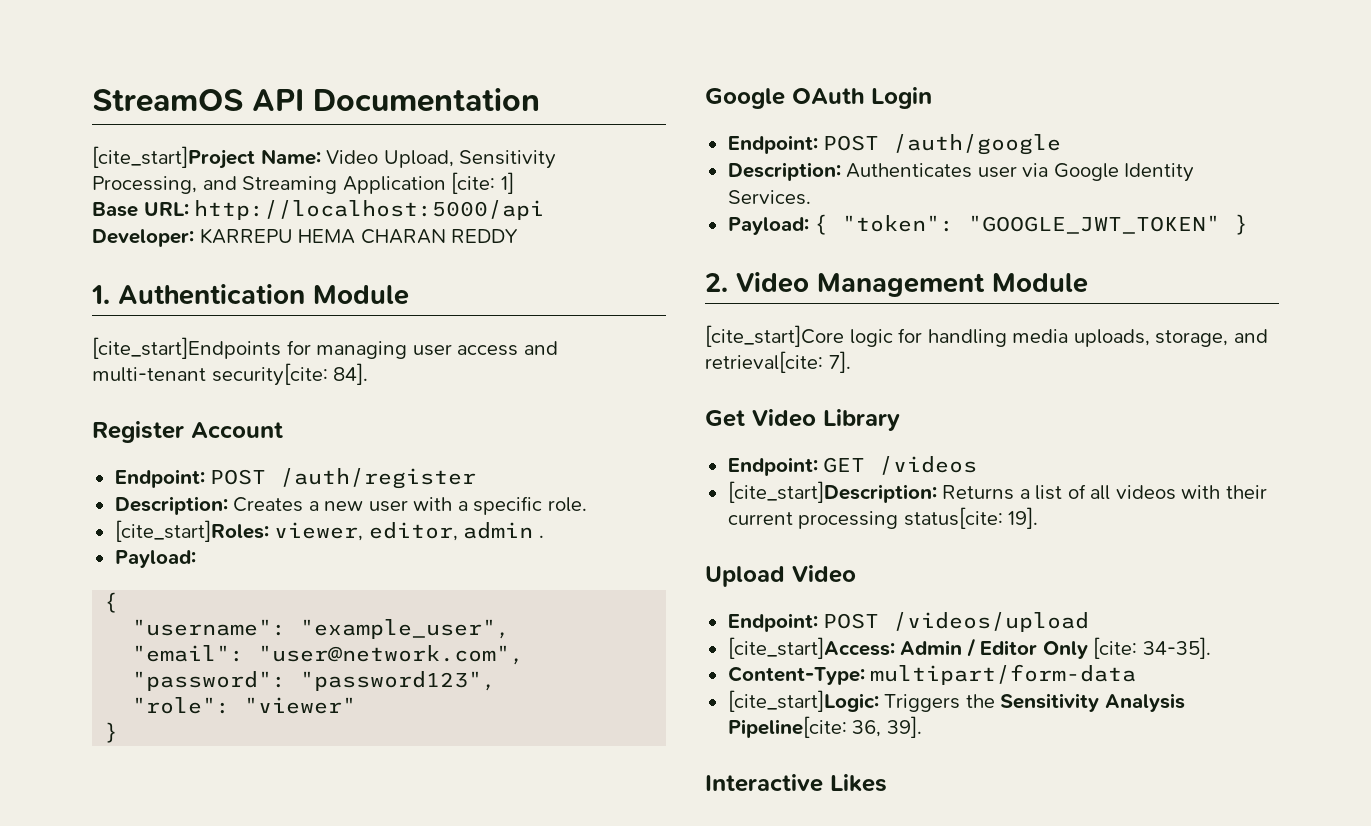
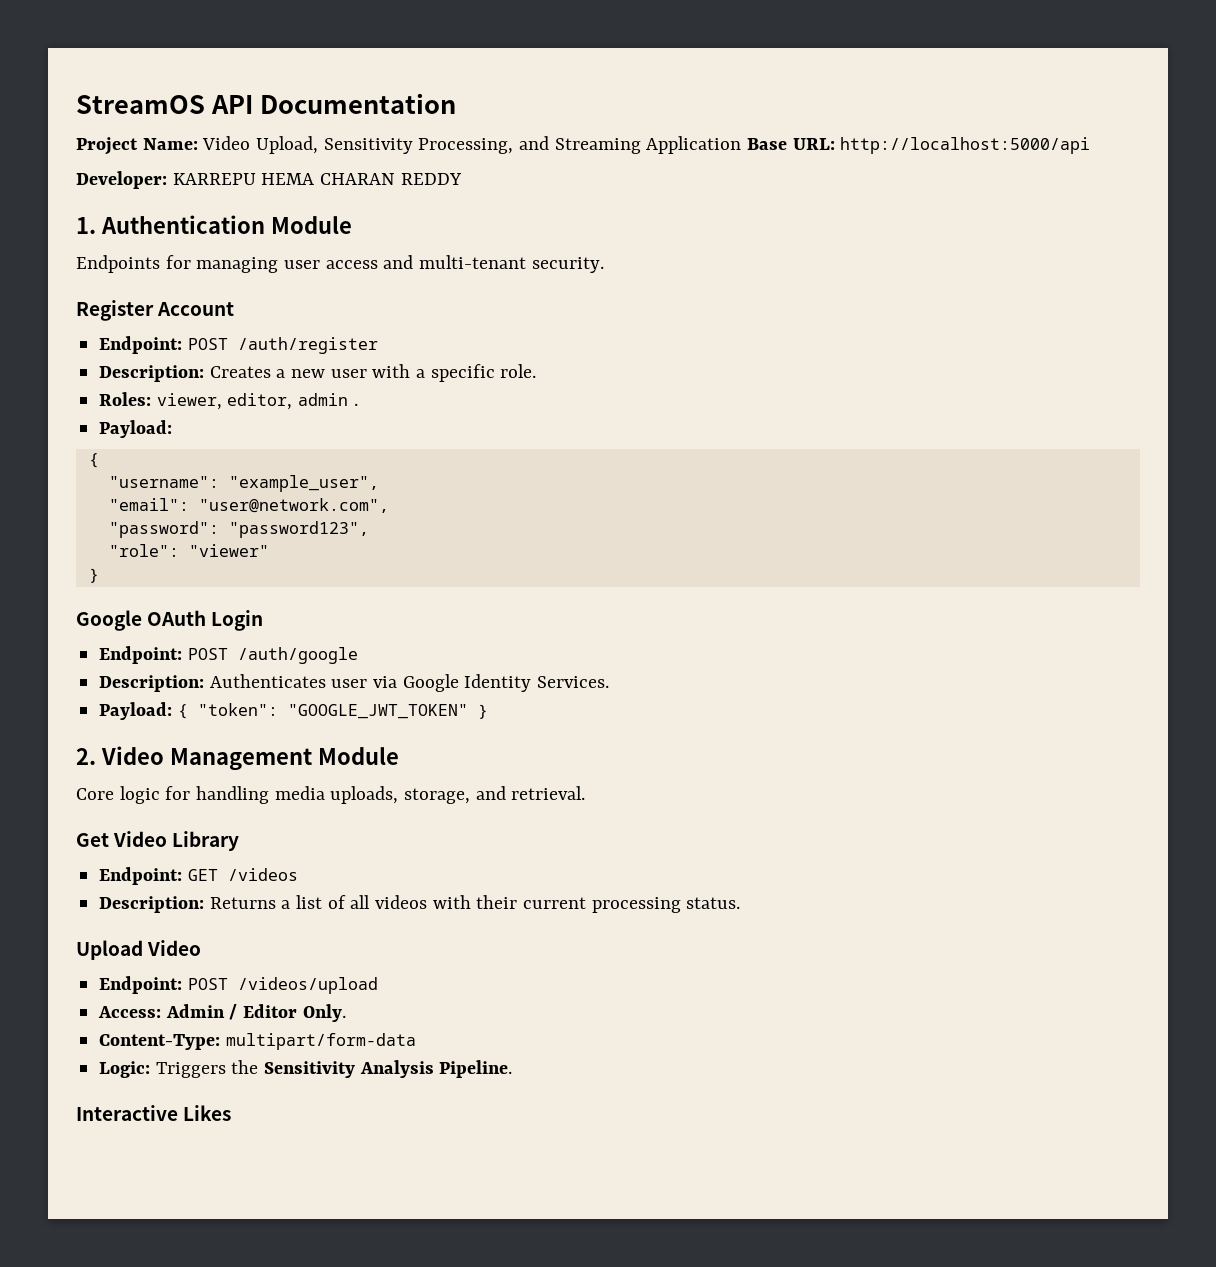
- [cite_start]Project Name: Video Upload, Sensitivity Processing, and Streaming Application [cite: 1]
- Base URL: http://localhost:5000/api
+ Project Name: Video Upload, Sensitivity Processing, and Streaming Application Base URL: http://localhost:5000/api
- [cite_start]Endpoints for managing user access and multi-tenant security[cite: 84].
+ Endpoints for managing user access and multi-tenant security.
- [cite_start]Roles: viewer, editor, admin .
+ Roles: viewer, editor, admin .
- [cite_start]Core logic for handling media uploads, storage, and retrieval[cite: 7].
+ Core logic for handling media uploads, storage, and retrieval.
- [cite_start]Description: Returns a list of all videos with their current processing status[cite: 19].
+ Description: Returns a list of all videos with their current processing status.
- [cite_start]Access: Admin / Editor Only [cite: 34-35].
+ Access: Admin / Editor Only.
- [cite_start]Logic: Triggers the Sensitivity Analysis Pipeline[cite: 36, 39].
+ Logic: Triggers the Sensitivity Analysis Pipeline.

